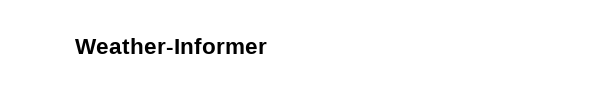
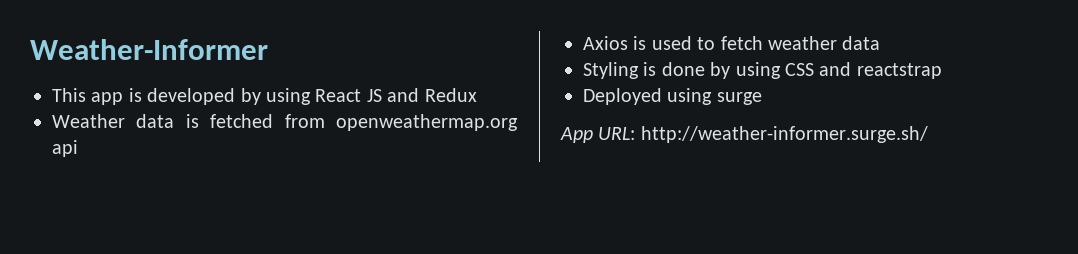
+ This app is developed by using React JS and Redux
+ Weather data is fetched from openweathermap.org api
+ Axios is used to fetch weather data
+ Styling is done by using CSS and reactstrap
+ Deployed using surge
+ App URL: http://weather-informer.surge.sh/

